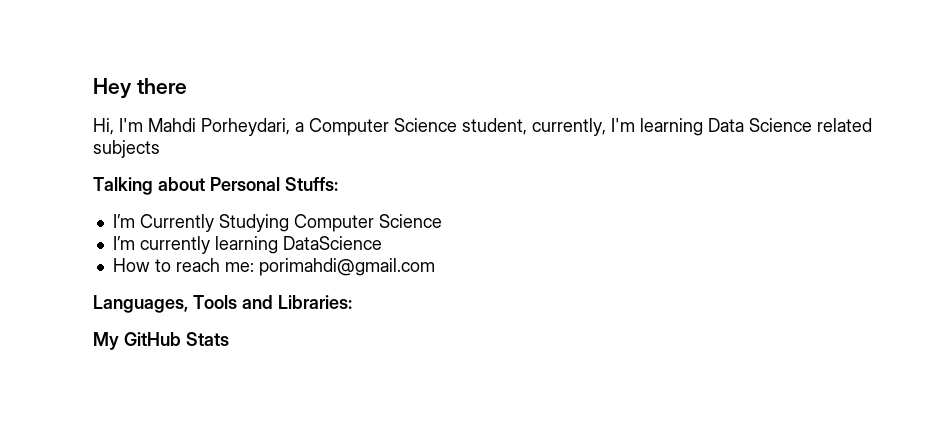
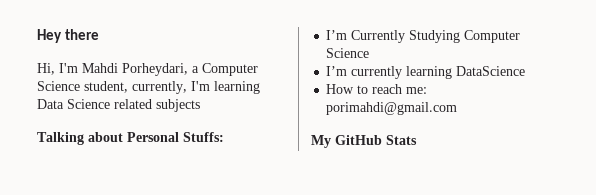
- Languages, Tools and Libraries:

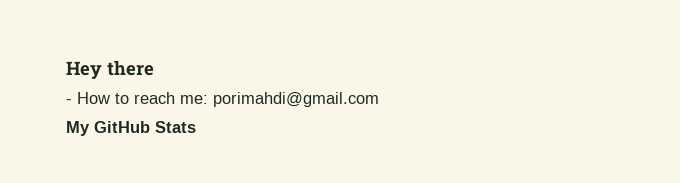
- Hi, I'm Mahdi Porheydari, a Computer Science student, currently, I'm learning Data Science related subjects
- Talking about Personal Stuffs:
- I’m Currently Studying Computer Science
- I’m currently learning DataScience
- How to reach me: porimahdi@gmail.com
+ - How to reach me: porimahdi@gmail.com

